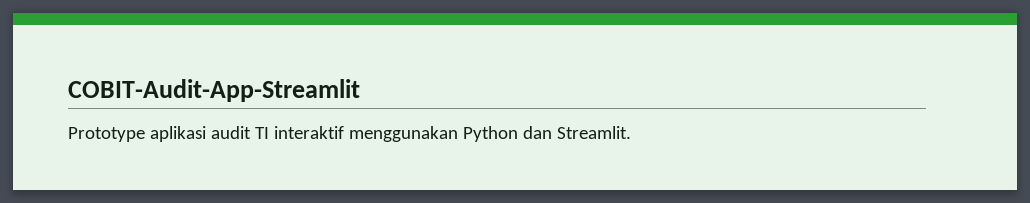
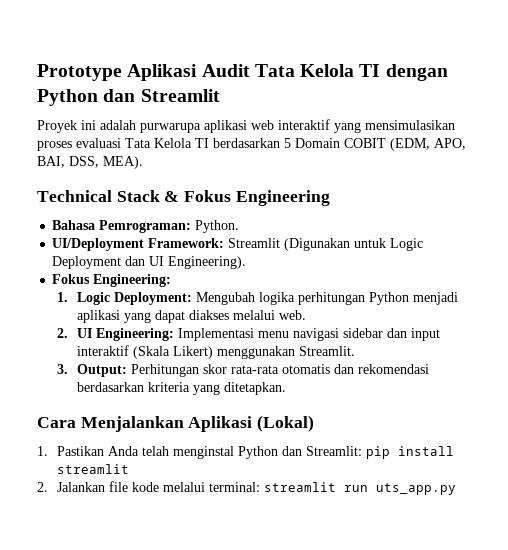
- COBIT-Audit-App-Streamlit
- Prototype aplikasi audit TI interaktif menggunakan Python dan Streamlit.
+ Prototype Aplikasi Audit Tata Kelola TI dengan Python dan Streamlit
+ Proyek ini adalah purwarupa aplikasi web interaktif yang mensimulasikan proses evaluasi Tata Kelola TI berdasarkan 5 Domain COBIT (EDM, APO, BAI, DSS, MEA).
+ Technical Stack & Fokus Engineering
+ Bahasa Pemrograman: Python.
+ UI/Deployment Framework: Streamlit (Digunakan untuk Logic Deployment dan UI Engineering).
+ Fokus Engineering:
+ 1. Logic Deployment: Mengubah logika perhitungan Python menjadi aplikasi yang dapat diakses melalui web.
+ 2. UI Engineering: Implementasi menu navigasi sidebar dan input interaktif (Skala Likert) menggunakan Streamlit.
+ 3. Output: Perhitungan skor rata-rata otomatis dan rekomendasi berdasarkan kriteria yang ditetapkan.
+ Cara Menjalankan Aplikasi (Lokal)
+ 1. Pastikan Anda telah menginstal Python dan Streamlit: pip install streamlit
+ 2. Jalankan file kode melalui terminal: streamlit run uts_app.py

